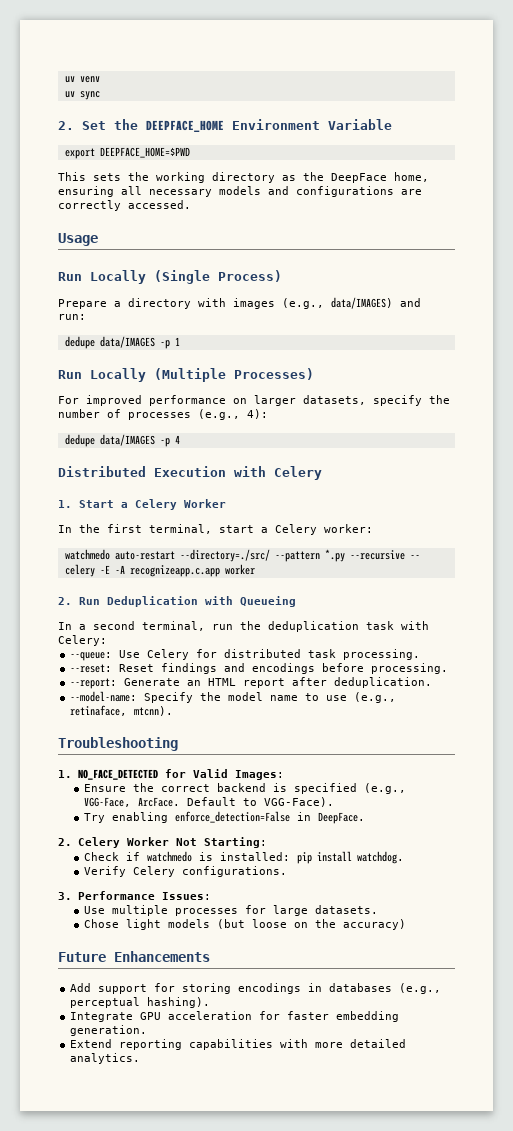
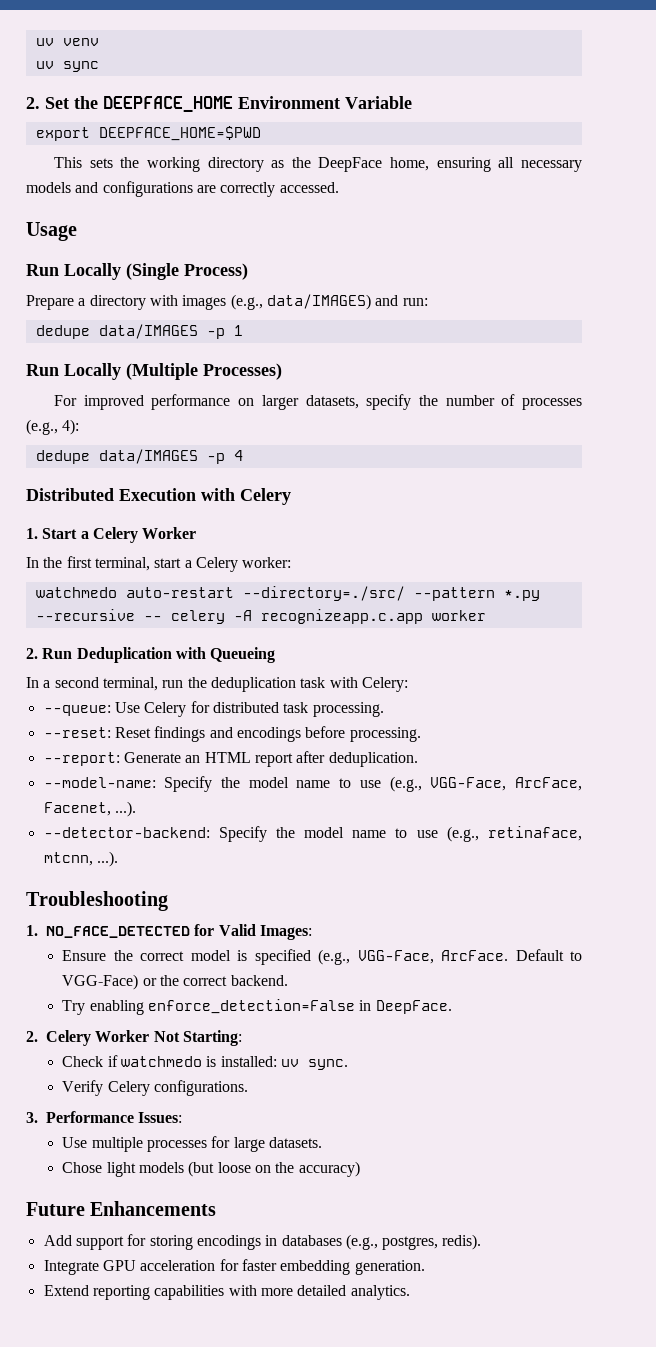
- watchmedo auto-restart --directory=./src/ --pattern *.py --recursive -- celery -E -A recognizeapp.c.app worker
+ watchmedo auto-restart --directory=./src/ --pattern *.py --recursive -- celery -A recognizeapp.c.app worker
- --model-name: Specify the model name to use (e.g., retinaface, mtcnn).
+ --model-name: Specify the model name to use (e.g., VGG-Face, ArcFace, Facenet, ...).
+ --detector-backend: Specify the model name to use (e.g., retinaface, mtcnn, ...).
- Ensure the correct backend is specified (e.g., VGG-Face, ArcFace.
+ Ensure the correct model is specified (e.g., VGG-Face, ArcFace.
- Default to VGG-Face).
+ Default to VGG-Face) or the correct backend.
- Check if watchmedo is installed: pip install watchdog.
+ Check if watchmedo is installed: uv sync.
- Add support for storing encodings in databases (e.g., perceptual hashing).
+ Add support for storing encodings in databases (e.g., postgres, redis).

